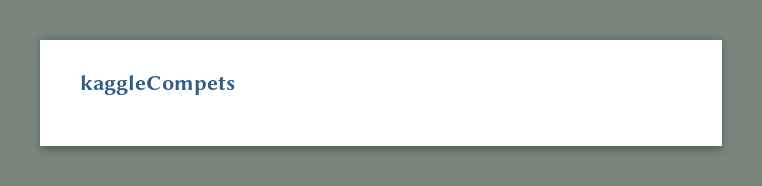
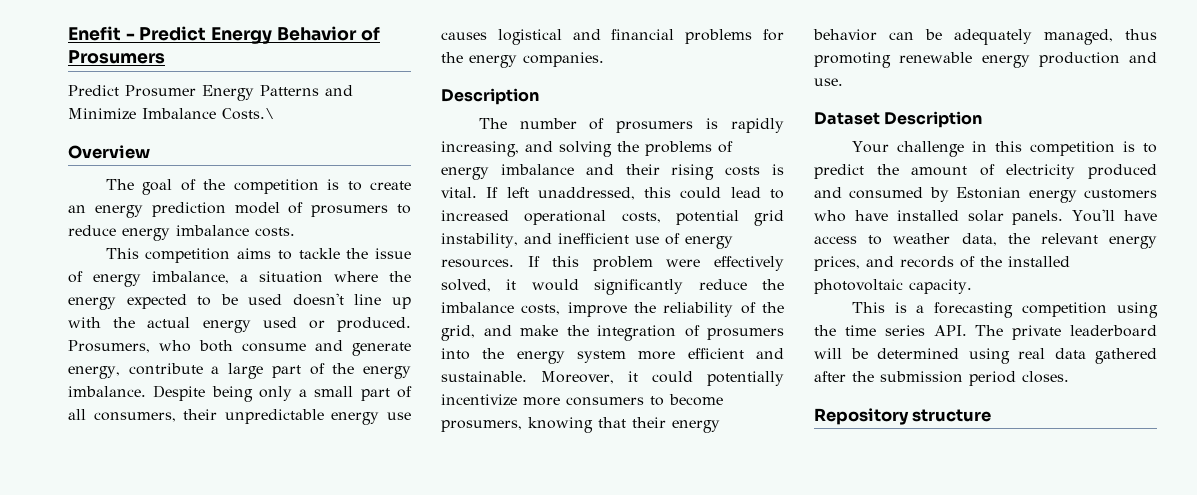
- kaggleCompets
+ Enefit - Predict Energy Behavior of Prosumers
+ Predict Prosumer Energy Patterns and Minimize Imbalance Costs.\
+ Overview
+ The goal of the competition is to create an energy prediction model of prosumers to reduce energy imbalance costs.
+ This competition aims to tackle the issue of energy imbalance, a situation where the energy expected to be used doesn't line up with the actual energy used or produced. Prosumers, who both consume and generate energy, contribute a large part of the energy imbalance. Despite being only a small part of all consumers, their unpredictable energy use causes logistical and financial problems for the energy companies.
+ Description
+ The number of prosumers is rapidly increasing, and solving the problems of energy imbalance and their rising costs is vital. If left unaddressed, this could lead to increased operational costs, potential grid instability, and inefficient use of energy resources. If this problem were effectively solved, it would significantly reduce the imbalance costs, improve the reliability of the grid, and make the integration of prosumers into the energy system more efficient and sustainable. Moreover, it could potentially incentivize more consumers to become prosumers, knowing that their energy behavior can be adequately managed, thus promoting renewable energy production and use.
+ Dataset Description
+ Your challenge in this competition is to predict the amount of electricity produced and consumed by Estonian energy customers who have installed solar panels. You'll have access to weather data, the relevant energy prices, and records of the installed photovoltaic capacity.
+ This is a forecasting competition using the time series API. The private leaderboard will be determined using real data gathered after the submission period closes.
+ Repository structure

